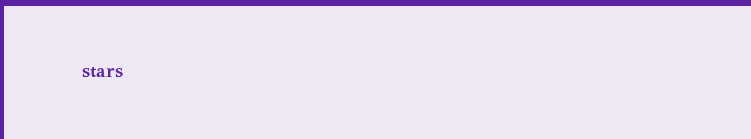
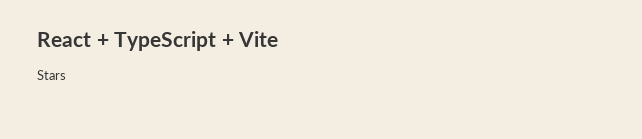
- stars
+ React + TypeScript + Vite
+ Stars

